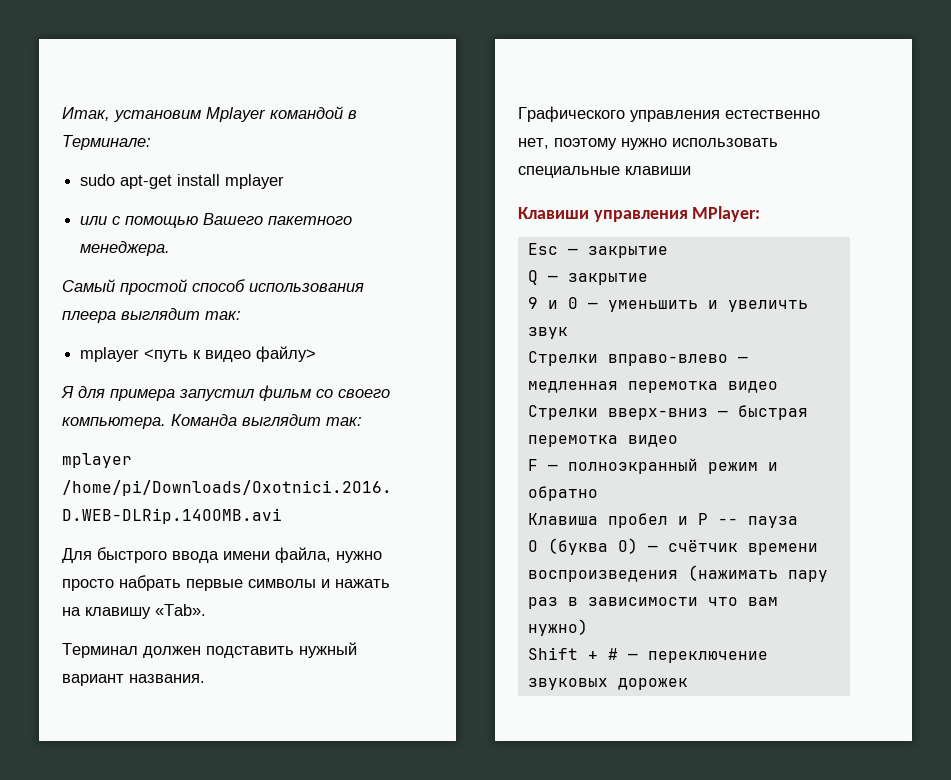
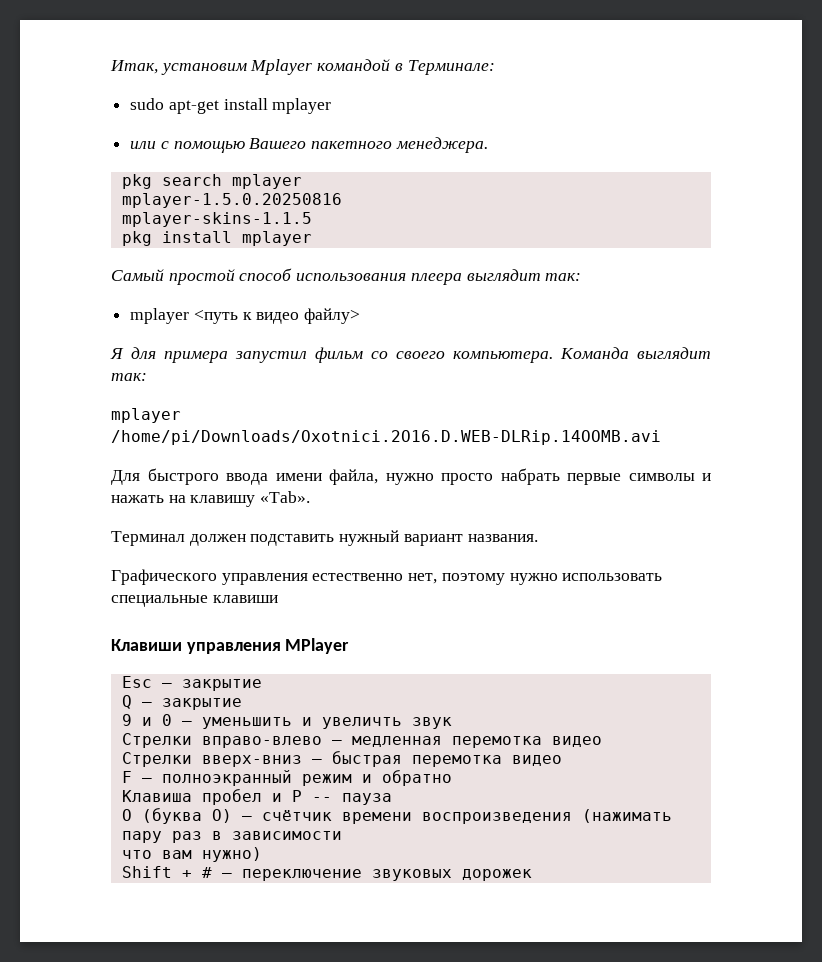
+ pkg search mplayer
+ mplayer-1.5.0.20250816
+ mplayer-skins-1.1.5
+ pkg install mplayer
- Клавиши управления MPlayer:
+ Клавиши управления MPlayer
- O (буква О) — счётчик времени воспроизведения (нажимать пару раз в зависимости что вам нужно)
+ O (буква О) — счётчик времени воспроизведения (нажимать пару раз в зависимости
+ что вам нужно)

